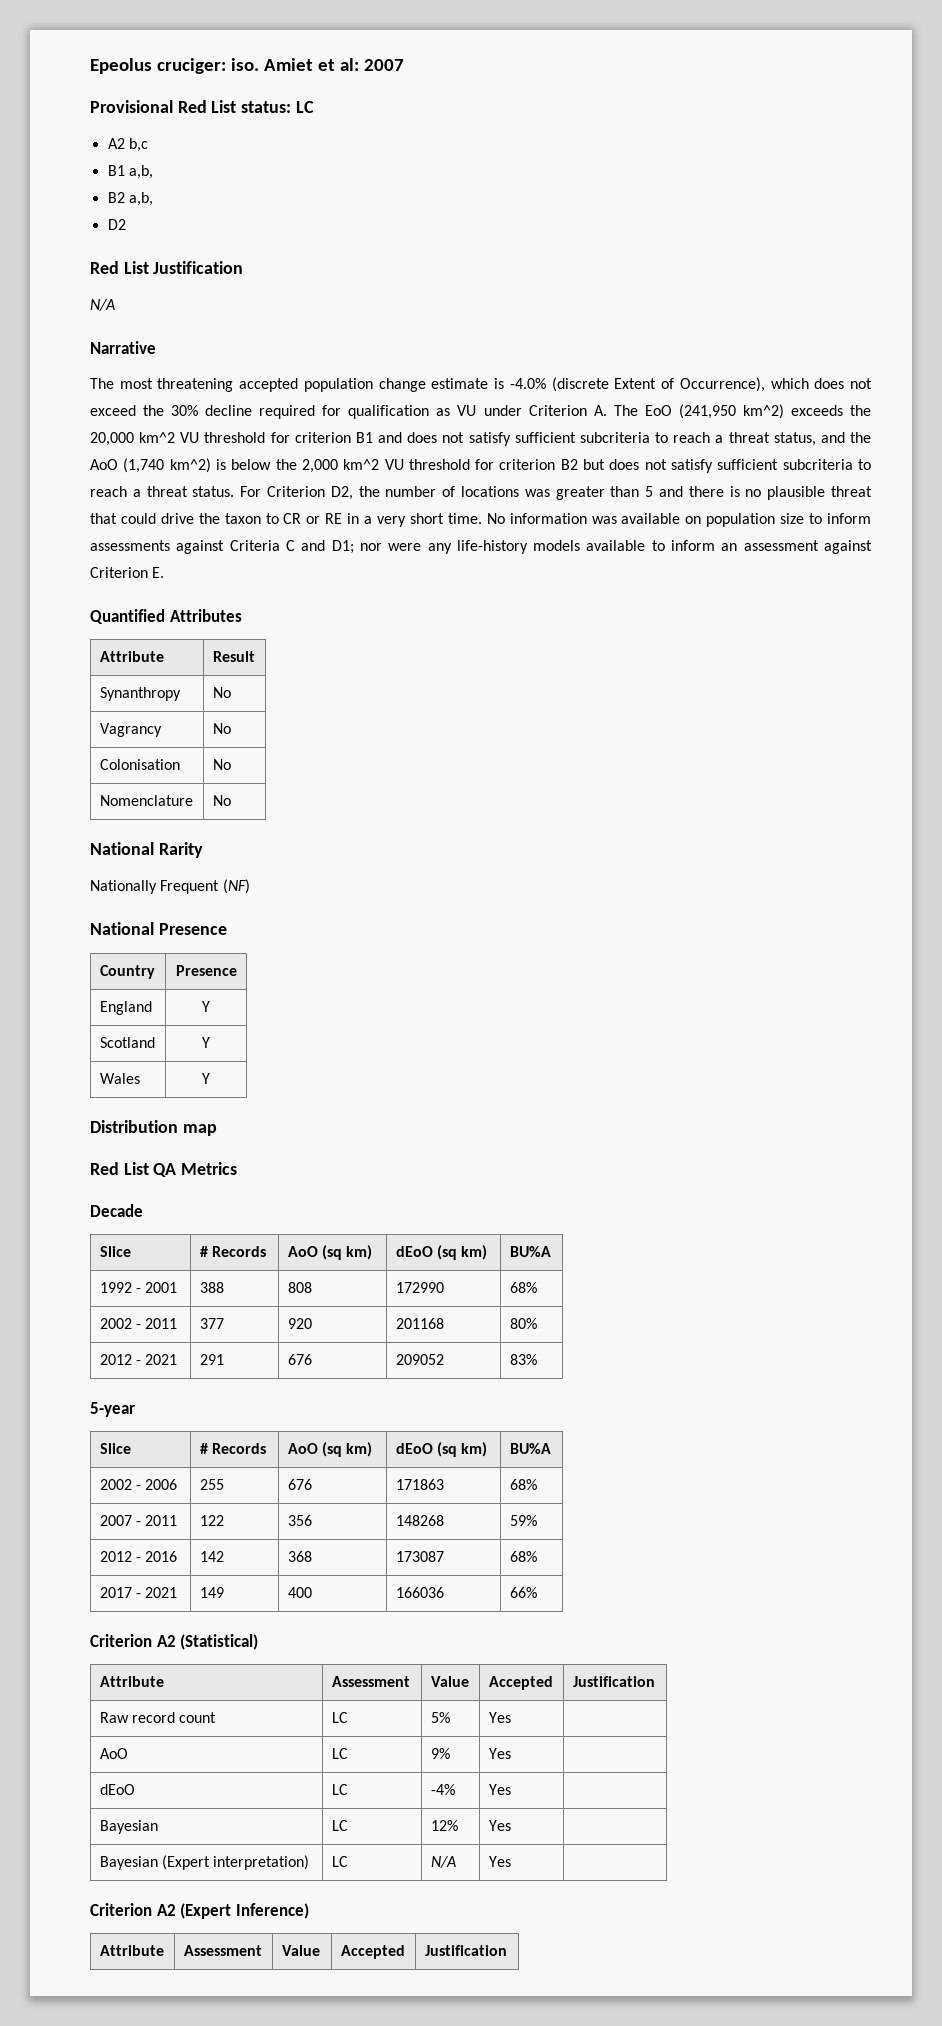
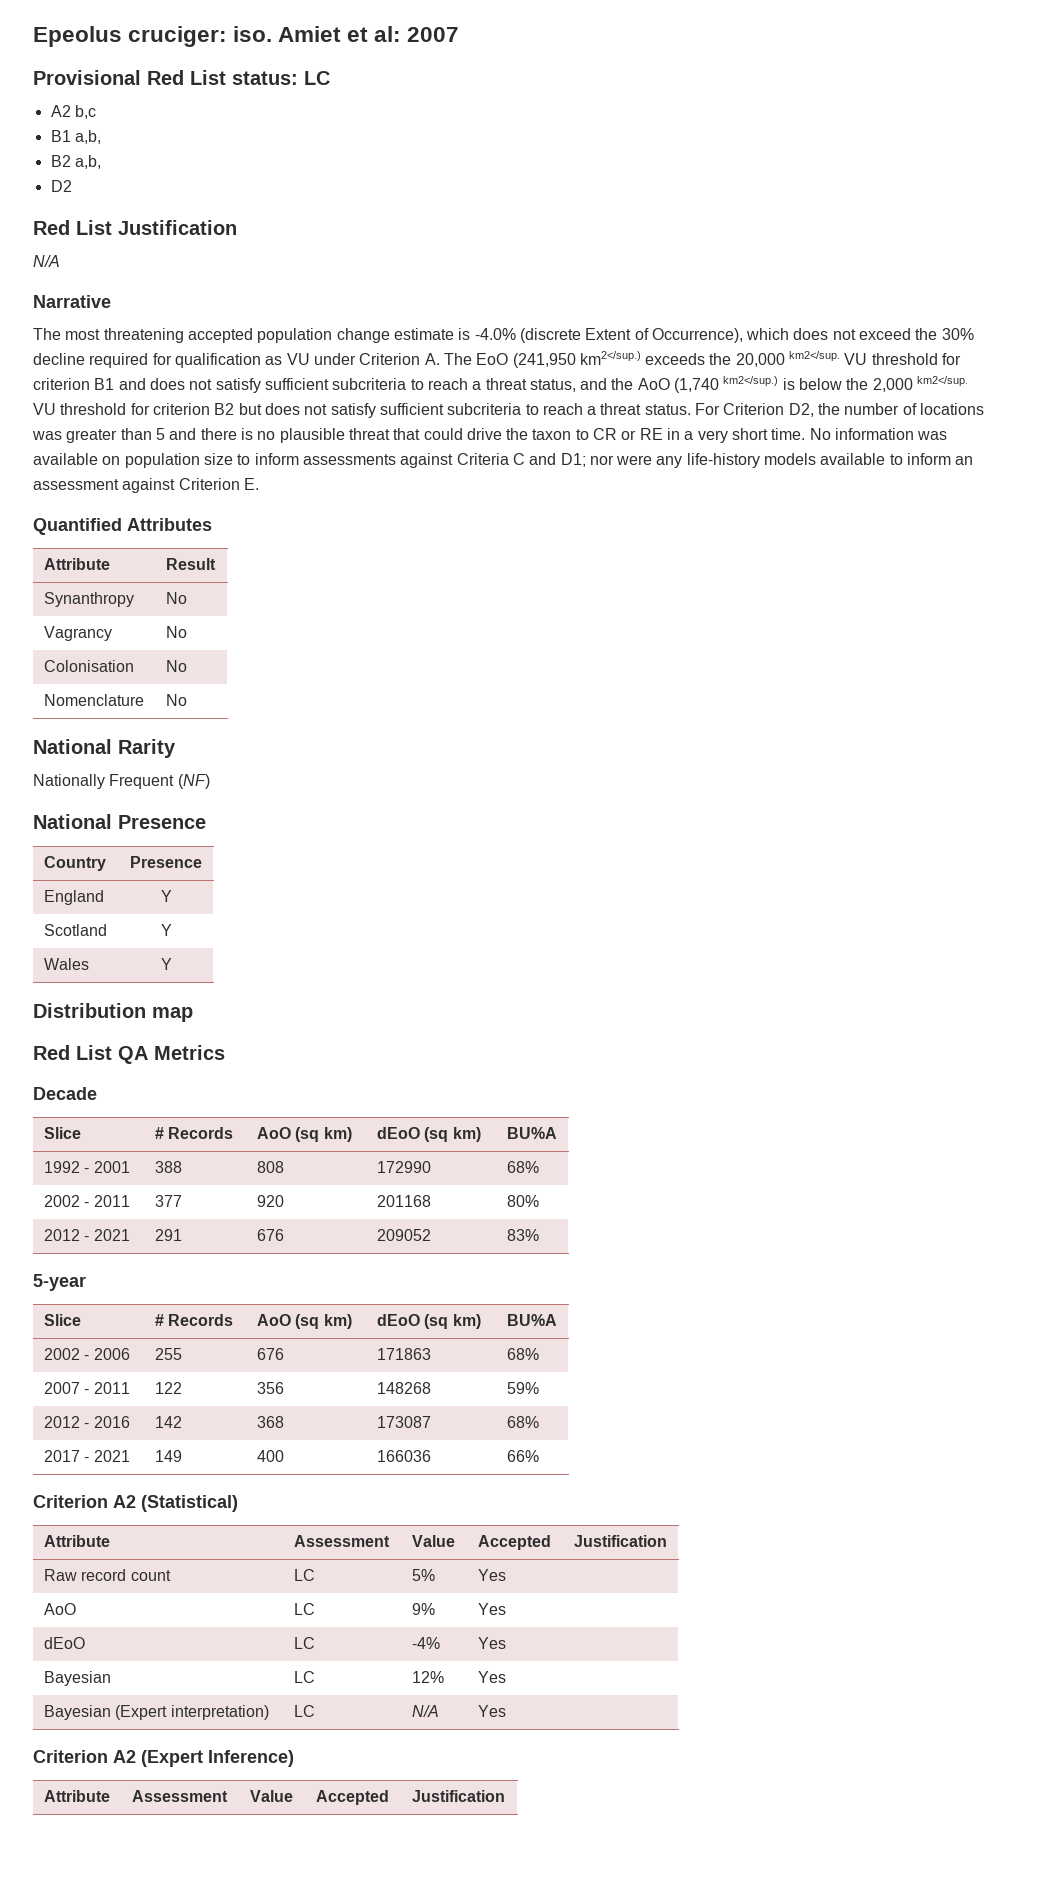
- The most threatening accepted population change estimate is -4.0% (discrete Extent of Occurrence), which does not exceed the 30% decline required for qualification as VU under Criterion A. The EoO (241,950 km^2) exceeds the 20,000 km^2 VU threshold for criterion B1 and does not satisfy sufficient subcriteria to reach a threat status, and the AoO (1,740 km^2) is below the 2,000 km^2 VU threshold for criterion B2 but does not satisfy sufficient subcriteria to reach a threat status.
+ The most threatening accepted population change estimate is -4.0% (discrete Extent of Occurrence), which does not exceed the 30% decline required for qualification as VU under Criterion A. The EoO (241,950 km2</sup.) exceeds the 20,000 km2</sup. VU threshold for criterion B1 and does not satisfy sufficient subcriteria to reach a threat status, and the AoO (1,740 km2</sup.) is below the 2,000 km2</sup. VU threshold for criterion B2 but does not satisfy sufficient subcriteria to reach a threat status.

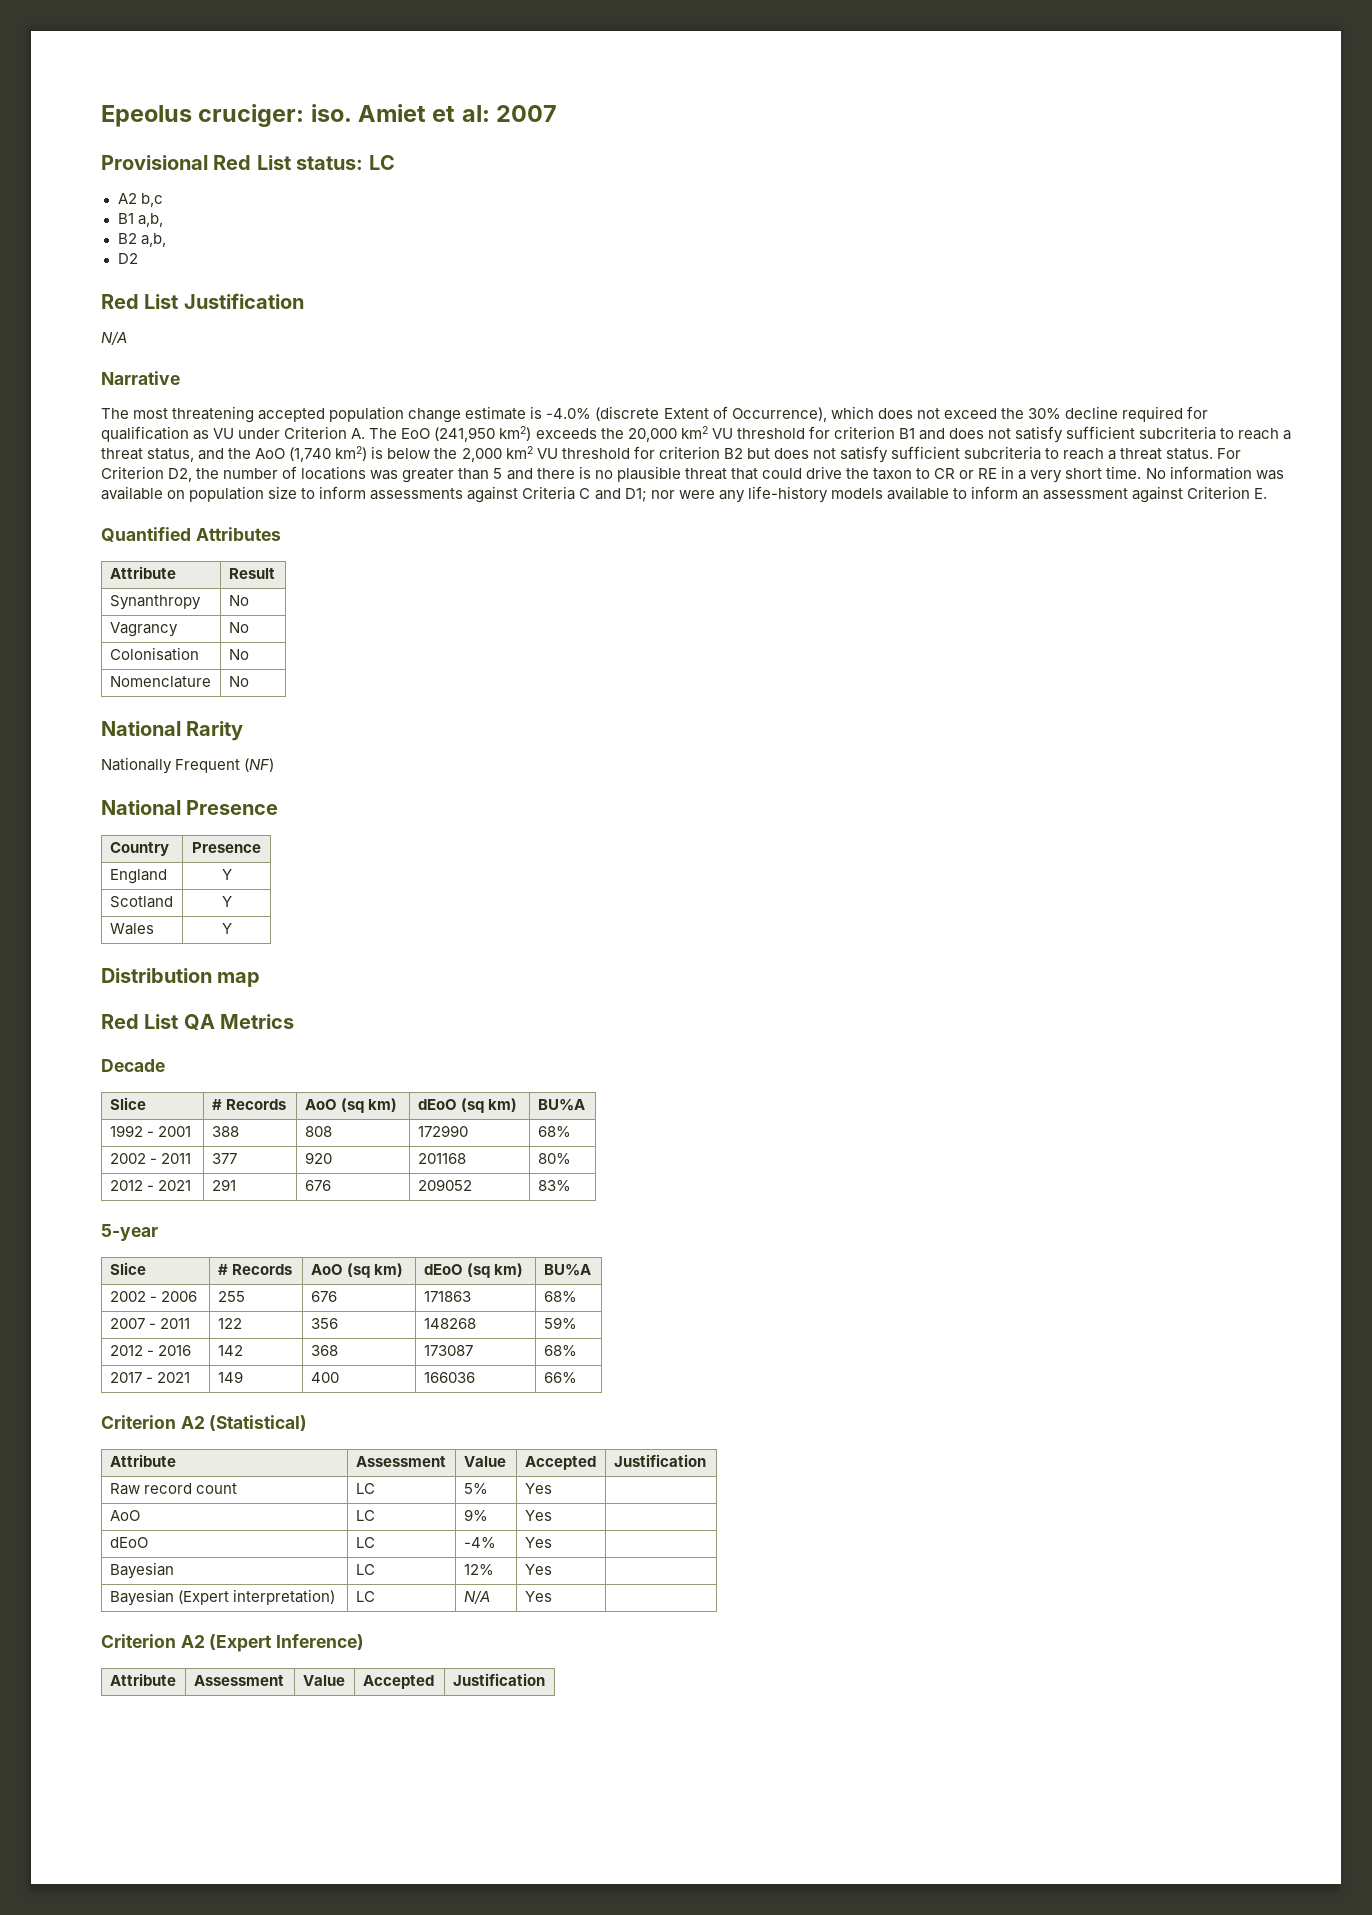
- The most threatening accepted population change estimate is -4.0% (discrete Extent of Occurrence), which does not exceed the 30% decline required for qualification as VU under Criterion A. The EoO (241,950 km2</sup.) exceeds the 20,000 km2</sup. VU threshold for criterion B1 and does not satisfy sufficient subcriteria to reach a threat status, and the AoO (1,740 km2</sup.) is below the 2,000 km2</sup. VU threshold for criterion B2 but does not satisfy sufficient subcriteria to reach a threat status.
+ The most threatening accepted population change estimate is -4.0% (discrete Extent of Occurrence), which does not exceed the 30% decline required for qualification as VU under Criterion A. The EoO (241,950 km2) exceeds the 20,000 km2 VU threshold for criterion B1 and does not satisfy sufficient subcriteria to reach a threat status, and the AoO (1,740 km2) is below the 2,000 km2 VU threshold for criterion B2 but does not satisfy sufficient subcriteria to reach a threat status.

